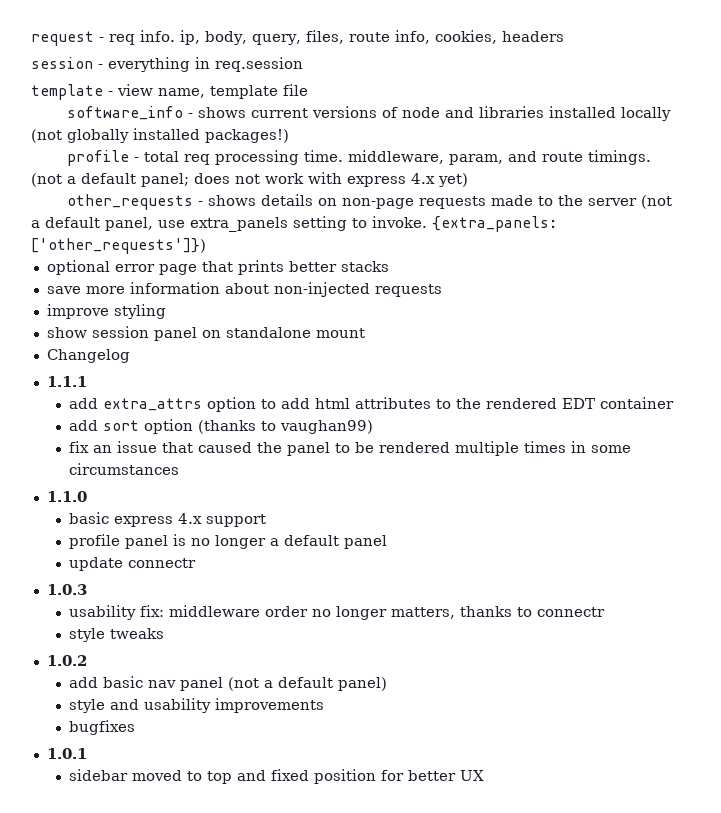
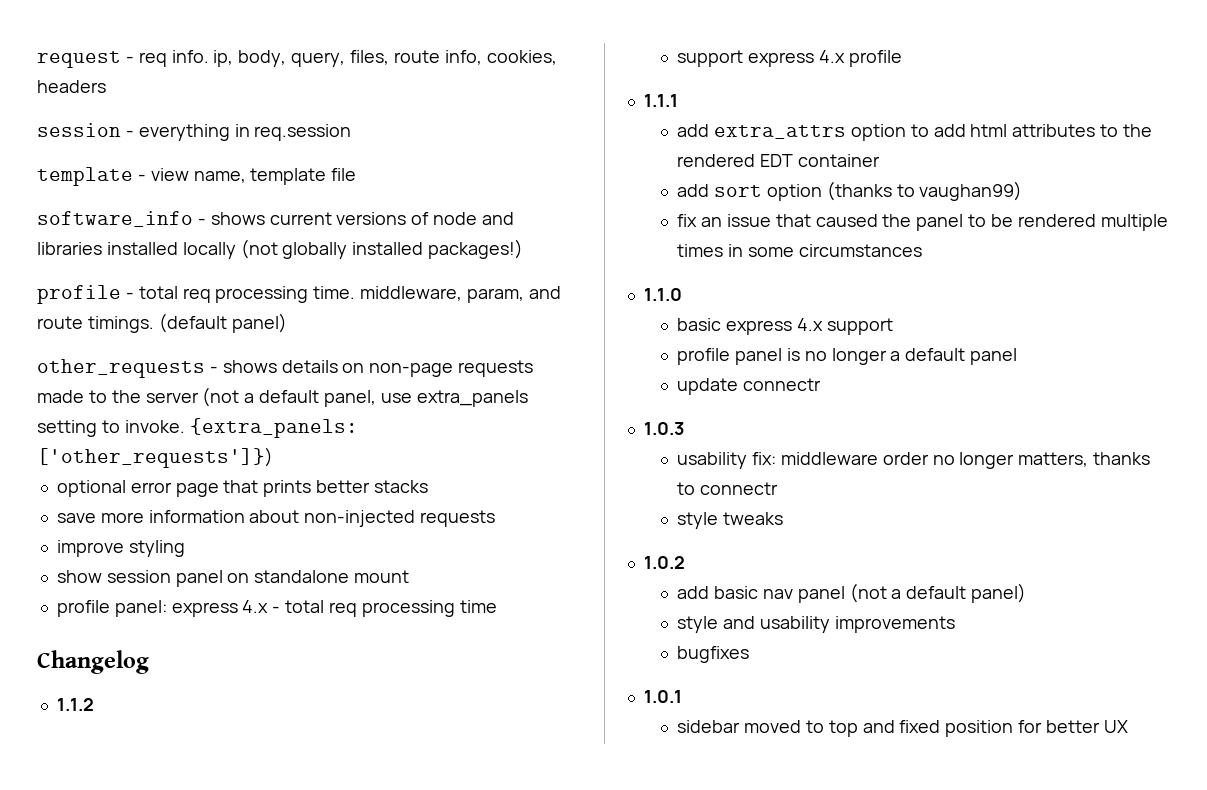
- (not a default panel; does not work with express 4.x yet)
+ (default panel)
+ profile panel: express 4.x - total req processing time
  Changelog
+ 1.1.2
+ support express 4.x profile

